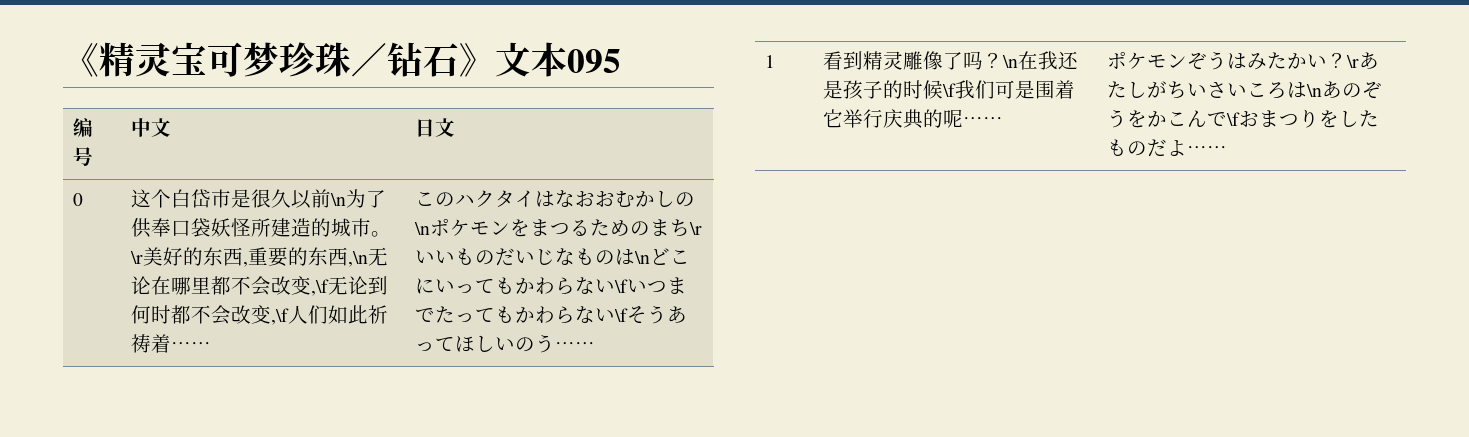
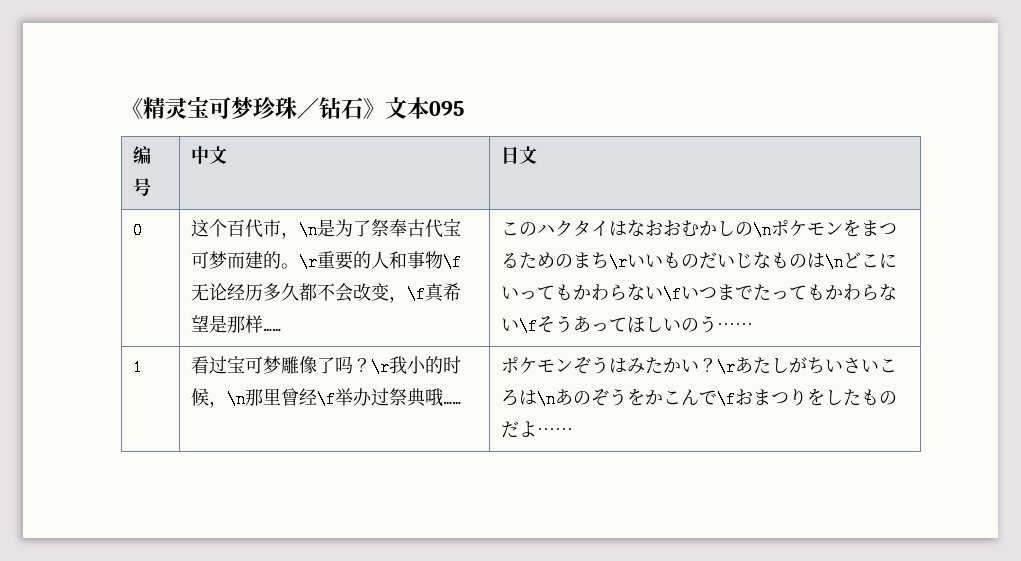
- 这个白岱市是很久以前\n为了供奉口袋妖怪所建造的城市。\r美好的东西,重要的东西,\n无论在哪里都不会改变,\f无论到何时都不会改变,\f人们如此祈祷着⋯⋯
+ 这个百代市，\n是为了祭奉古代宝可梦而建的。\r重要的人和事物\f无论经历多久都不会改变，\f真希望是那样……
- 看到精灵雕像了吗？
+ 看过宝可梦雕像了吗？
- \n在我还是孩子的时候\f我们可是围着它举行庆典的呢⋯⋯
+ \r我小的时候，\n那里曾经\f举办过祭典哦……

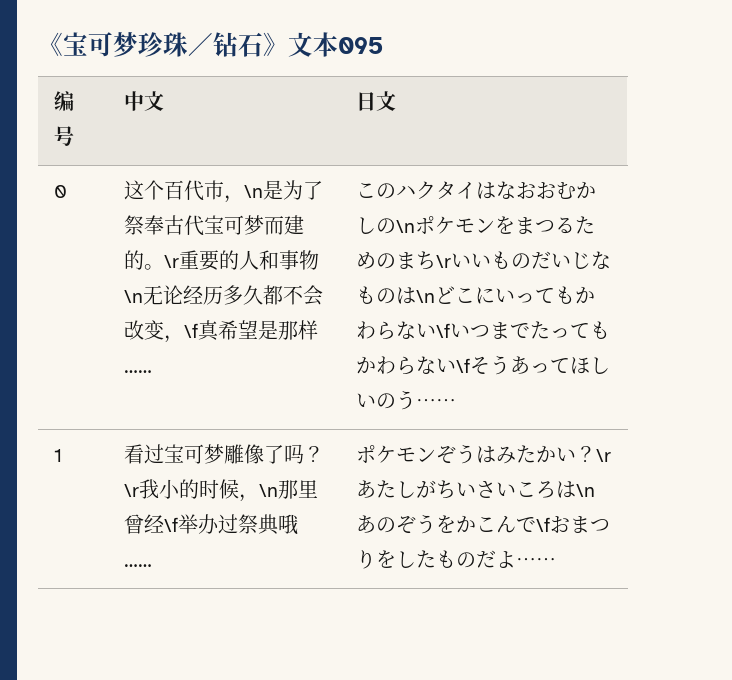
- 《精灵宝可梦珍珠／钻石》文本095
+ 《宝可梦珍珠／钻石》文本095
- \r重要的人和事物\f无论经历多久都不会改变，\f真希望是那样……
+ \r重要的人和事物\n无论经历多久都不会改变，\f真希望是那样……

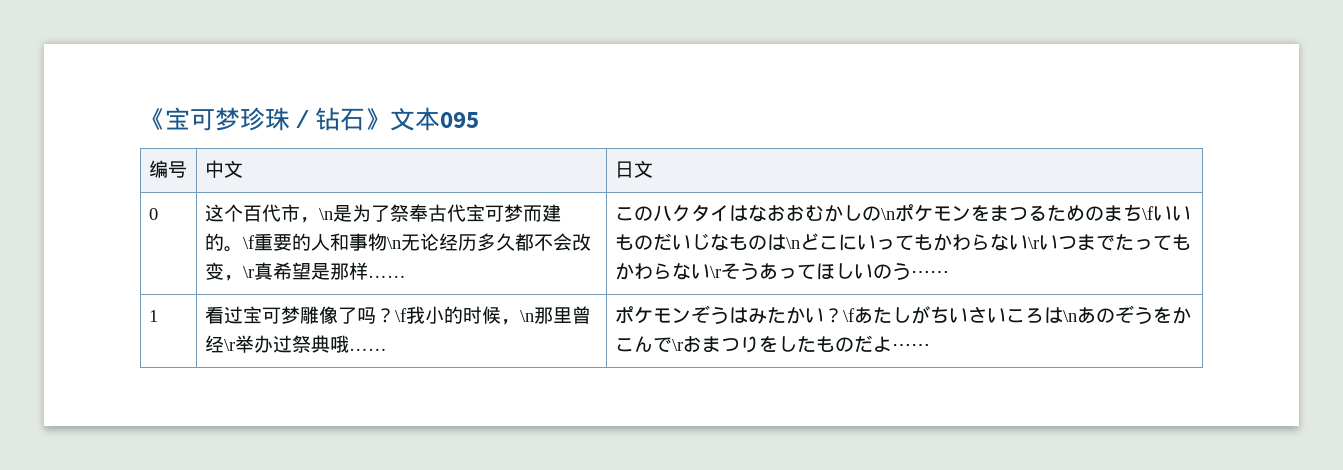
- \r重要的人和事物\n无论经历多久都不会改变，\f真希望是那样……
+ \f重要的人和事物\n无论经历多久都不会改变，\r真希望是那样……
- このハクタイはなおおむかしの\nポケモンをまつるためのまち\rいいものだいじなものは\nどこにいってもかわらない\fいつまでたってもかわらない\fそうあってほしいのう⋯⋯
+ このハクタイはなおおむかしの\nポケモンをまつるためのまち\fいいものだいじなものは\nどこにいってもかわらない\rいつまでたってもかわらない\rそうあってほしいのう⋯⋯
- \r我小的时候，\n那里曾经\f举办过祭典哦……
+ \f我小的时候，\n那里曾经\r举办过祭典哦……
- \rあたしがちいさいころは\nあのぞうをかこんで\fおまつりをしたものだよ⋯⋯
+ \fあたしがちいさいころは\nあのぞうをかこんで\rおまつりをしたものだよ⋯⋯

